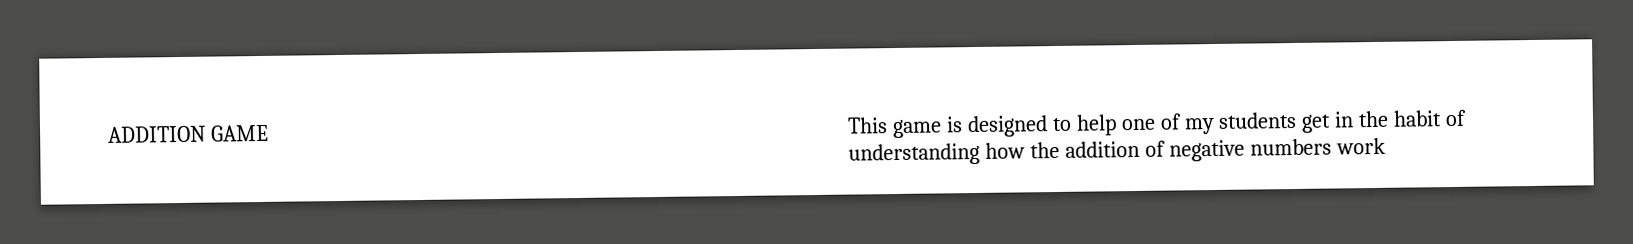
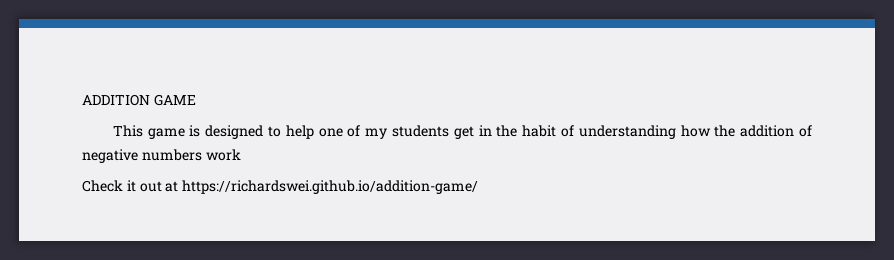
+ Check it out at https://richardswei.github.io/addition-game/

